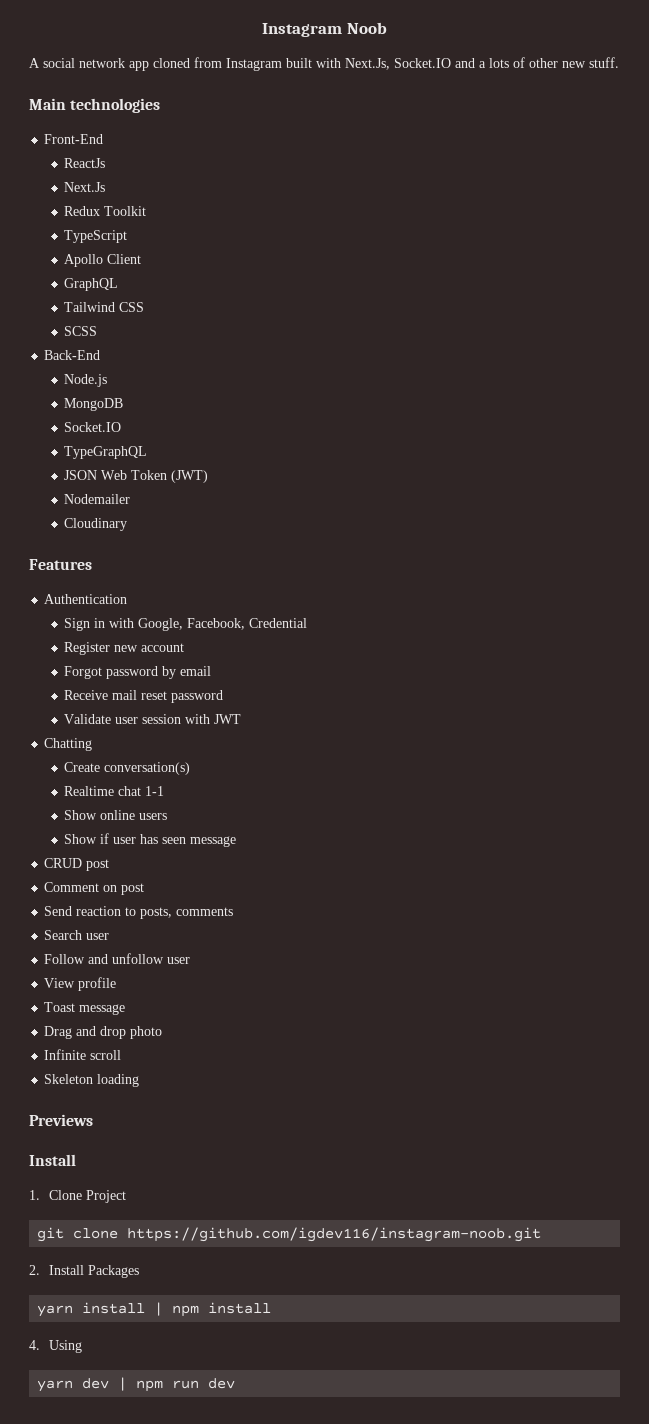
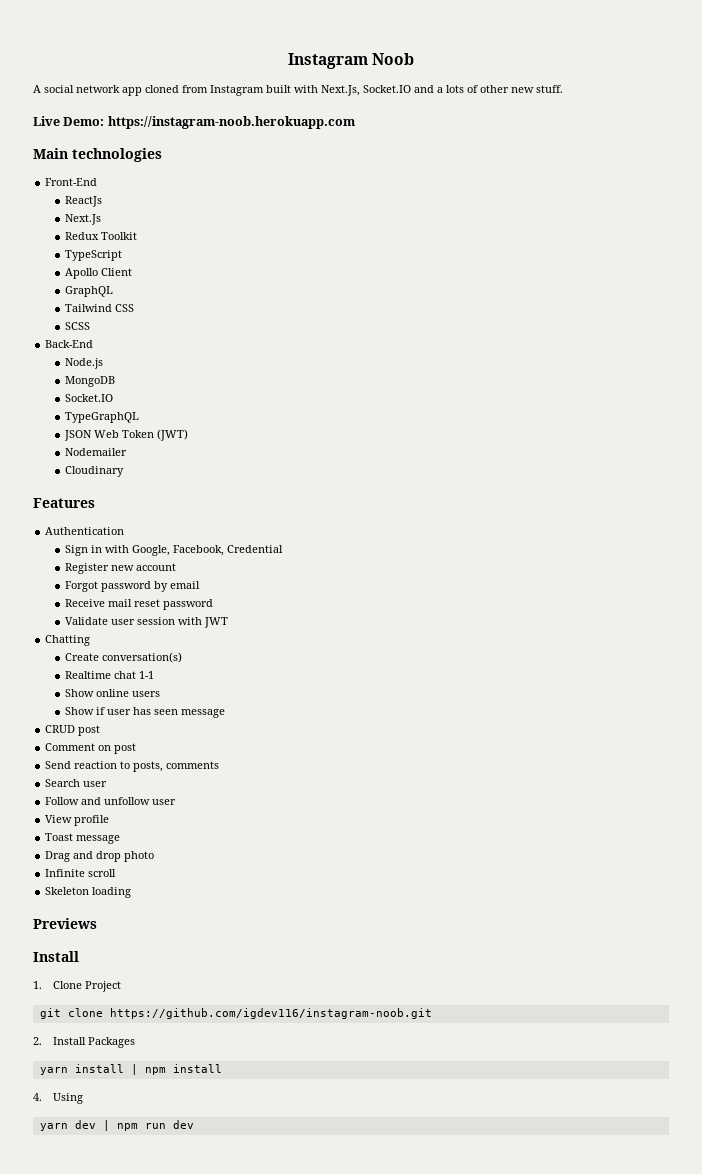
+ Live Demo: https://instagram-noob.herokuapp.com

